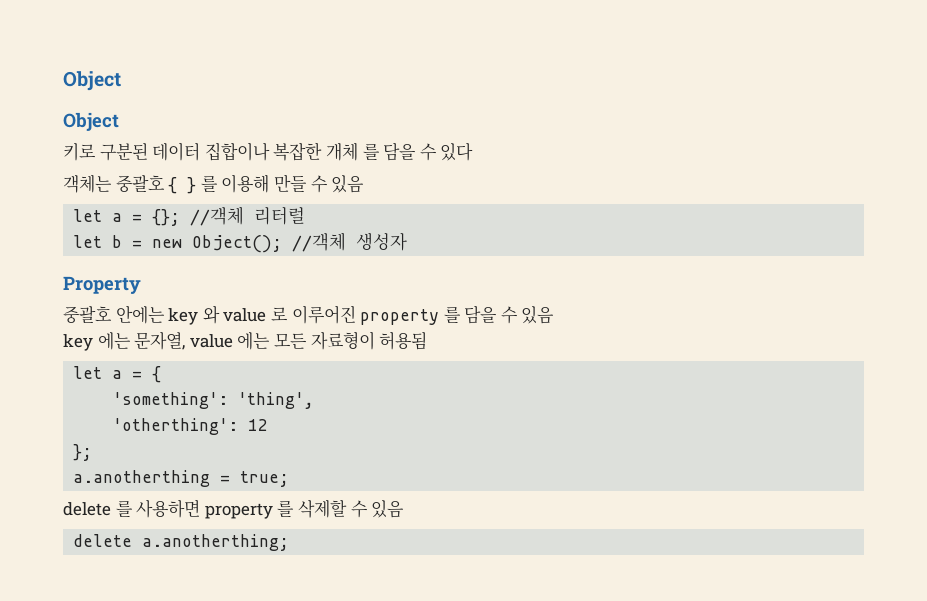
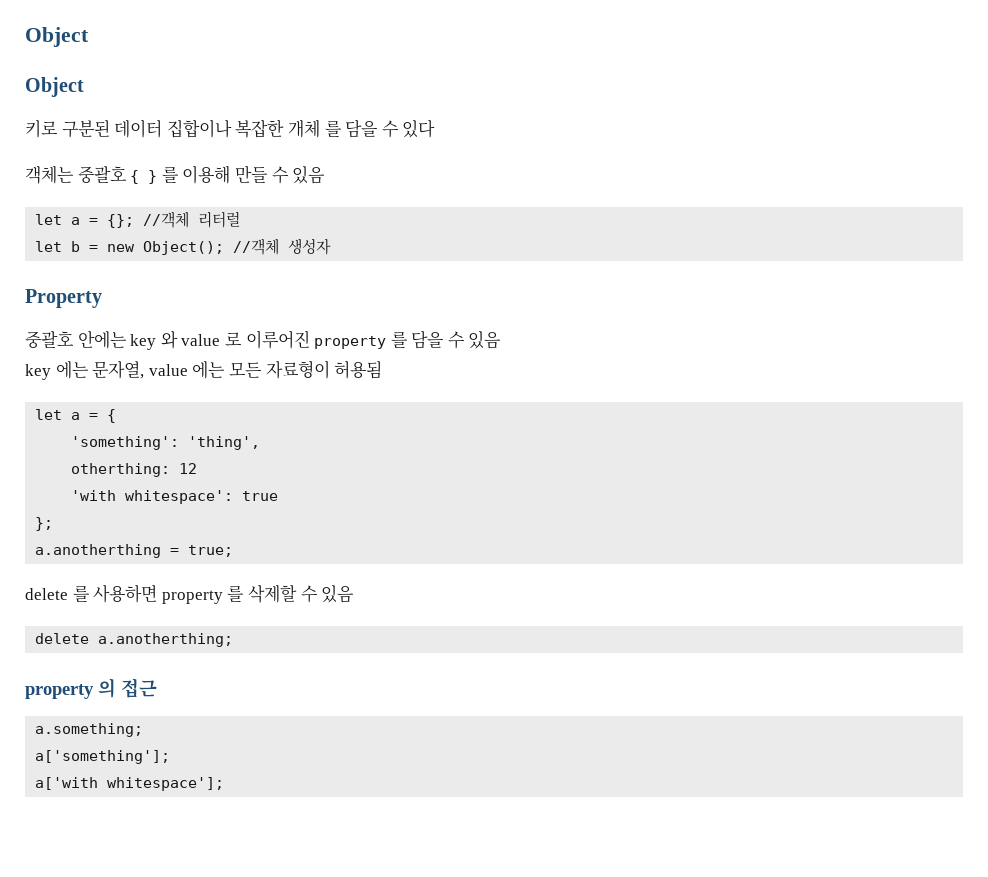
- 'otherthing': 12
+ otherthing: 12
+ 'with whitespace': true
+ property 의 접근
+ a.something;
+ a['something'];
+ a['with whitespace'];

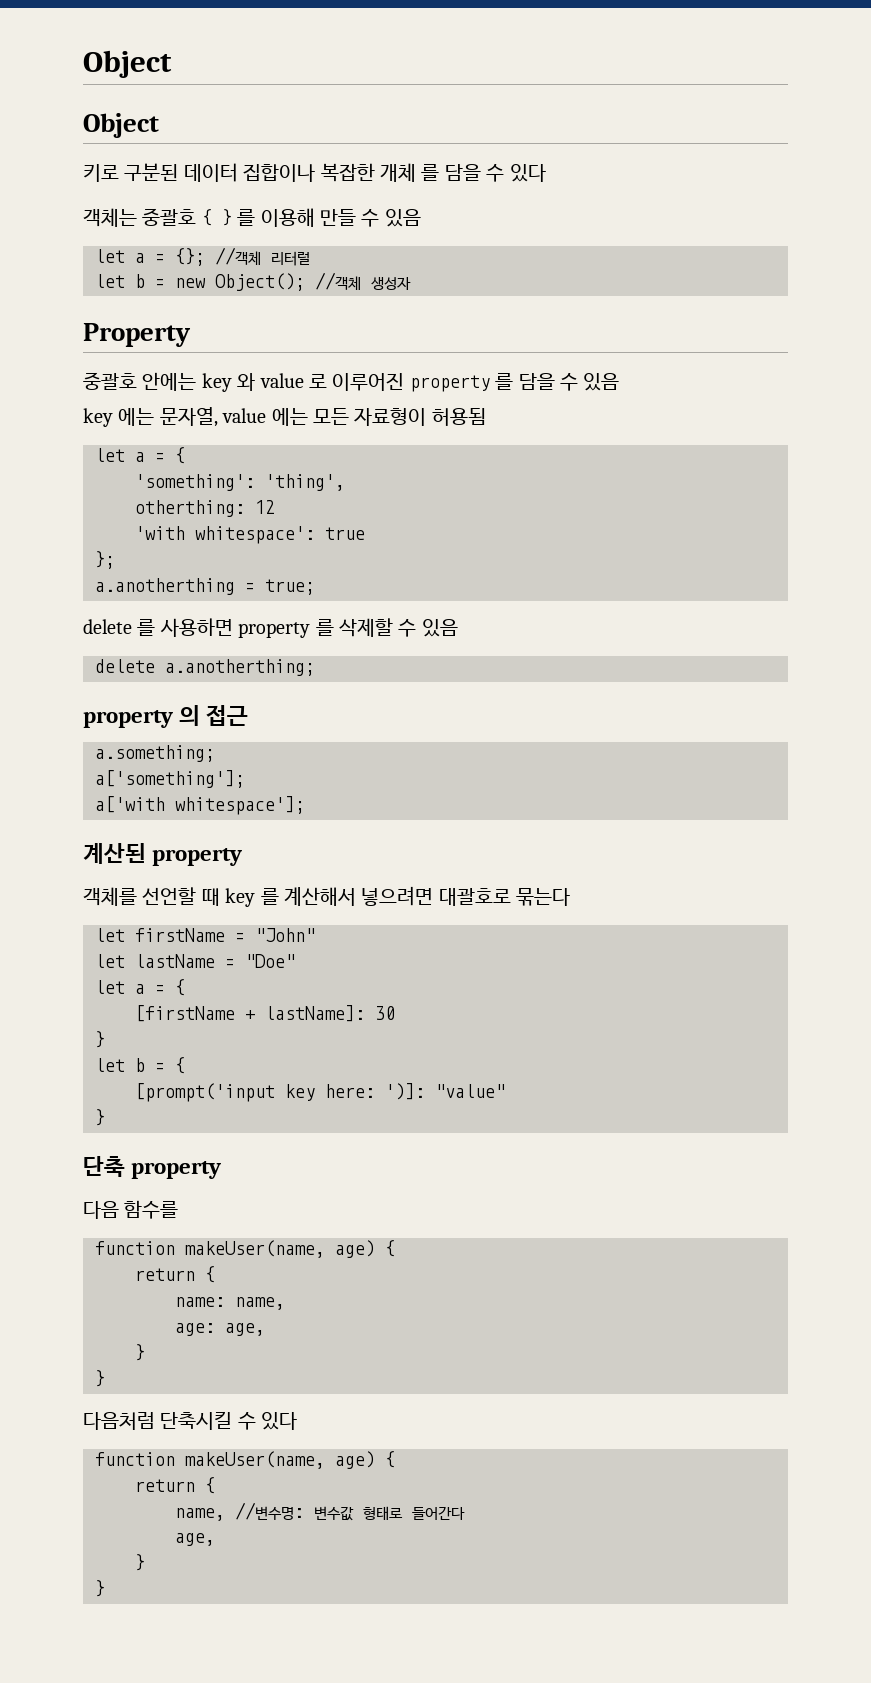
+ 계산된 property
+ 객체를 선언할 때 key 를 계산해서 넣으려면 대괄호로 묶는다
+ let firstName = "John"
+ let lastName = "Doe"
+ let a = {
+ [firstName + lastName]: 30
+ }
+ let b = {
+ [prompt('input key here: ')]: "value"
+ }
+ 단축 property
+ 다음 함수를
+ function makeUser(name, age) {
+ return {
+ name: name,
+ age: age,
+ }
+ }
+ 다음처럼 단축시킬 수 있다
+ function makeUser(name, age) {
+ return {
+ name, //변수명: 변수값 형태로 들어간다
+ age,
+ }
+ }

